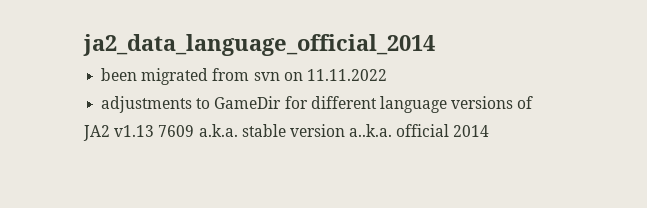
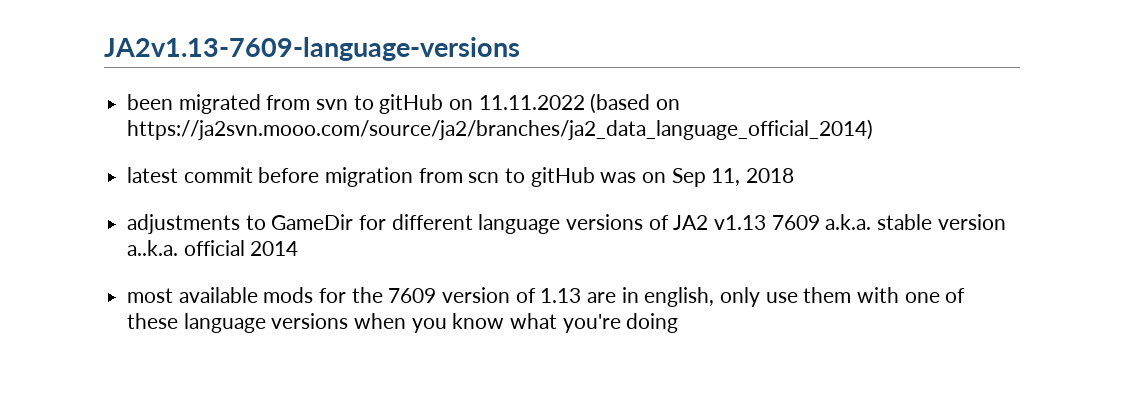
- ja2_data_language_official_2014
+ JA2v1.13-7609-language-versions
- been migrated from svn on 11.11.2022
+ been migrated from svn to gitHub on 11.11.2022 (based on https://ja2svn.mooo.com/source/ja2/branches/ja2_data_language_official_2014)
+ latest commit before migration from scn to gitHub was on Sep 11, 2018
- adjustments to GameDir for different language versions of
- JA2 v1.13 7609 a.k.a. stable version a..k.a. official 2014
+ adjustments to GameDir for different language versions of JA2 v1.13 7609 a.k.a. stable version a..k.a. official 2014
+ most available mods for the 7609 version of 1.13 are in english, only use them with one of these language versions when you know what you're doing

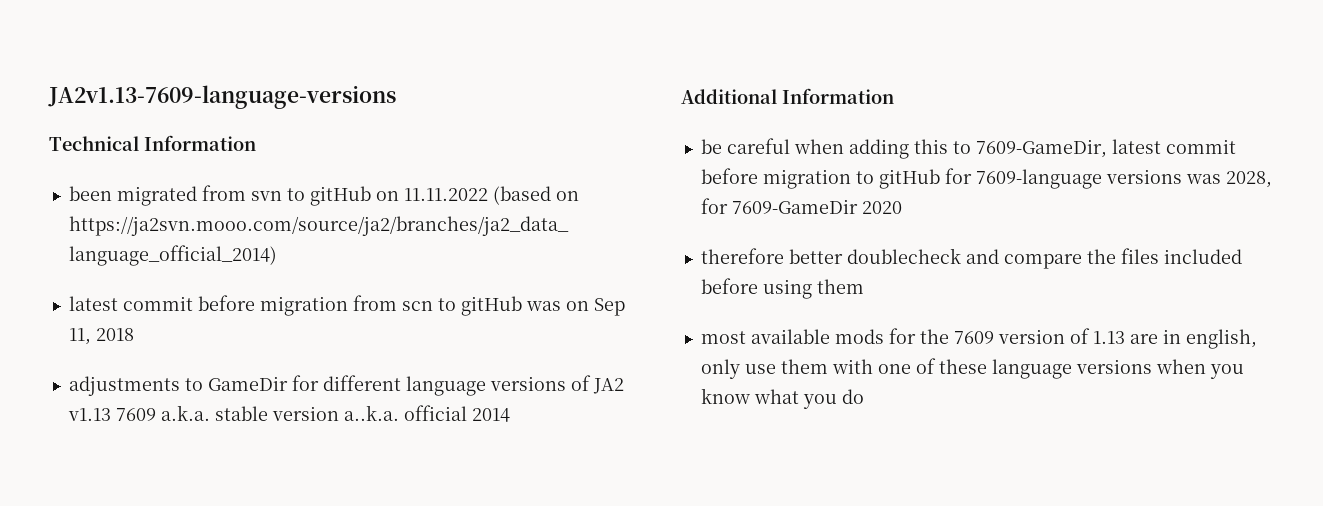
+ Technical Information
+ Additional Information
+ be careful when adding this to 7609-GameDir, latest commit before migration to gitHub for 7609-language versions was 2028, for 7609-GameDir 2020
+ therefore better doublecheck and compare the files included before using them
- most available mods for the 7609 version of 1.13 are in english, only use them with one of these language versions when you know what you're doing
+ most available mods for the 7609 version of 1.13 are in english, only use them with one of these language versions when you know what you do

